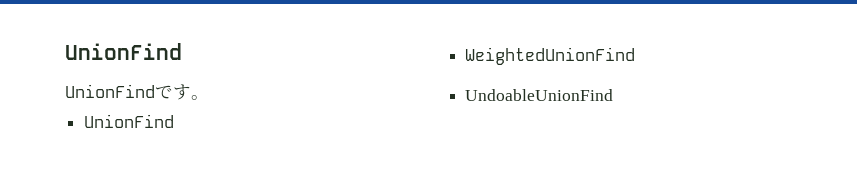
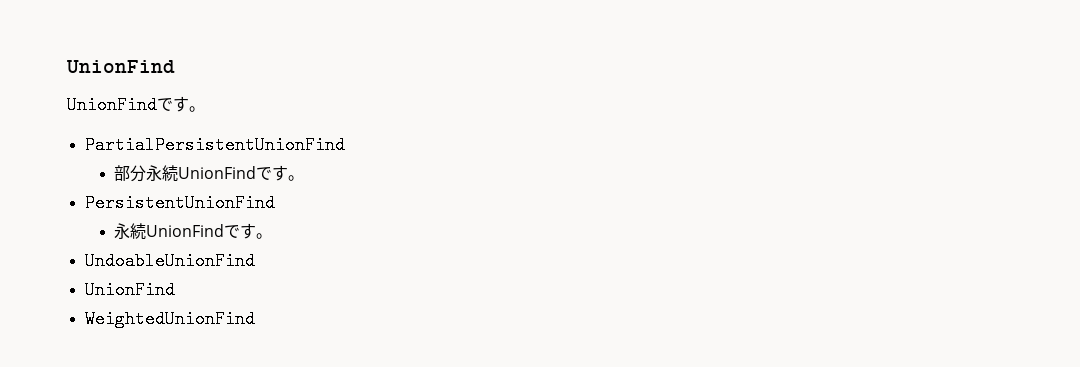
+ PartialPersistentUnionFind
+ 部分永続UnionFindです。
+ PersistentUnionFind
+ 永続UnionFindです。
+ UndoableUnionFind
- UndoableUnionFind

